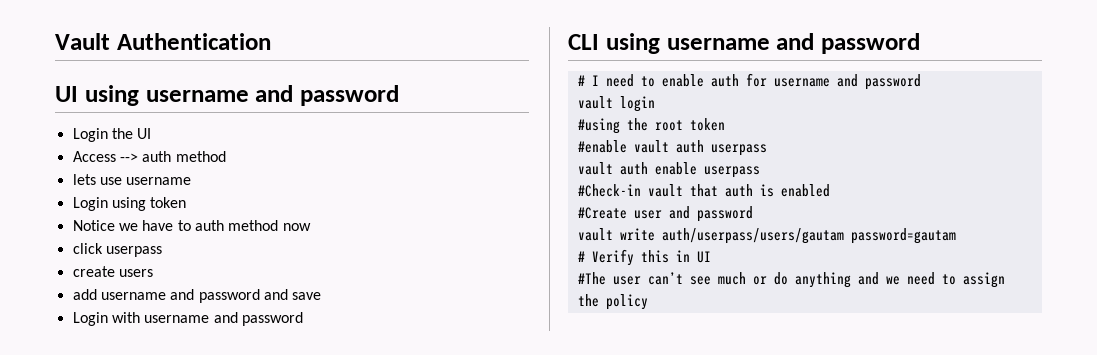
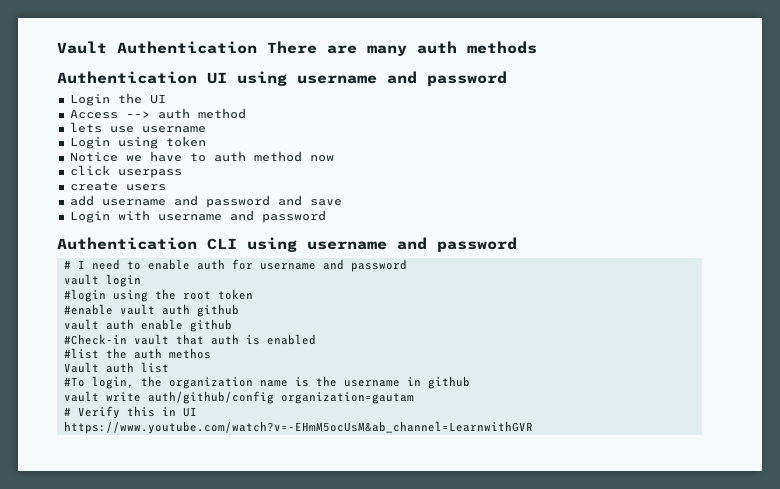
- Vault Authentication
- UI using username and password
+ Vault Authentication There are many auth methods
+ Authentication UI using username and password
- CLI using username and password
+ Authentication CLI using username and password
- #using the root token
+ #login using the root token
- #enable vault auth userpass
+ #enable vault auth github
- vault auth enable userpass
+ vault auth enable github
- #Create user and password
+ #list the auth methos
+ Vault auth list
+ #To login, the organization name is the username in github
- vault write auth/userpass/users/gautam password=gautam
+ vault write auth/github/config organization=gautam
- #The user can’t see much or do anything and we need to assign the policy
+ https://www.youtube.com/watch?v=-EHmM5ocUsM&ab_channel=LearnwithGVR

